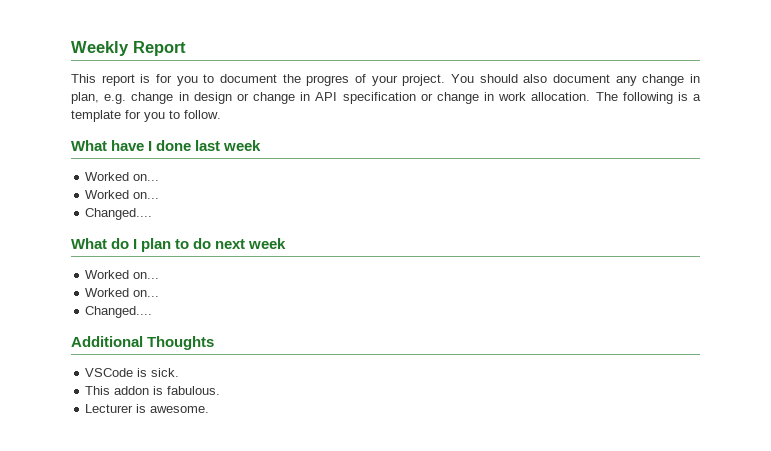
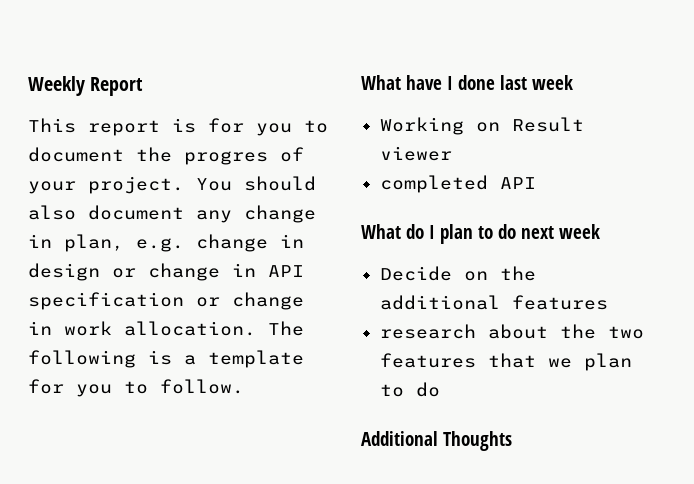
  What have I done last week
- Worked on...
- Worked on...
- Changed....
+ Working on Result viewer
+ completed API
  What do I plan to do next week
- Worked on...
- Worked on...
- Changed....
+ Decide on the additional features
+ research about the two features that we plan to do
  Additional Thoughts
- VSCode is sick.
- This addon is fabulous.
- Lecturer is awesome.

